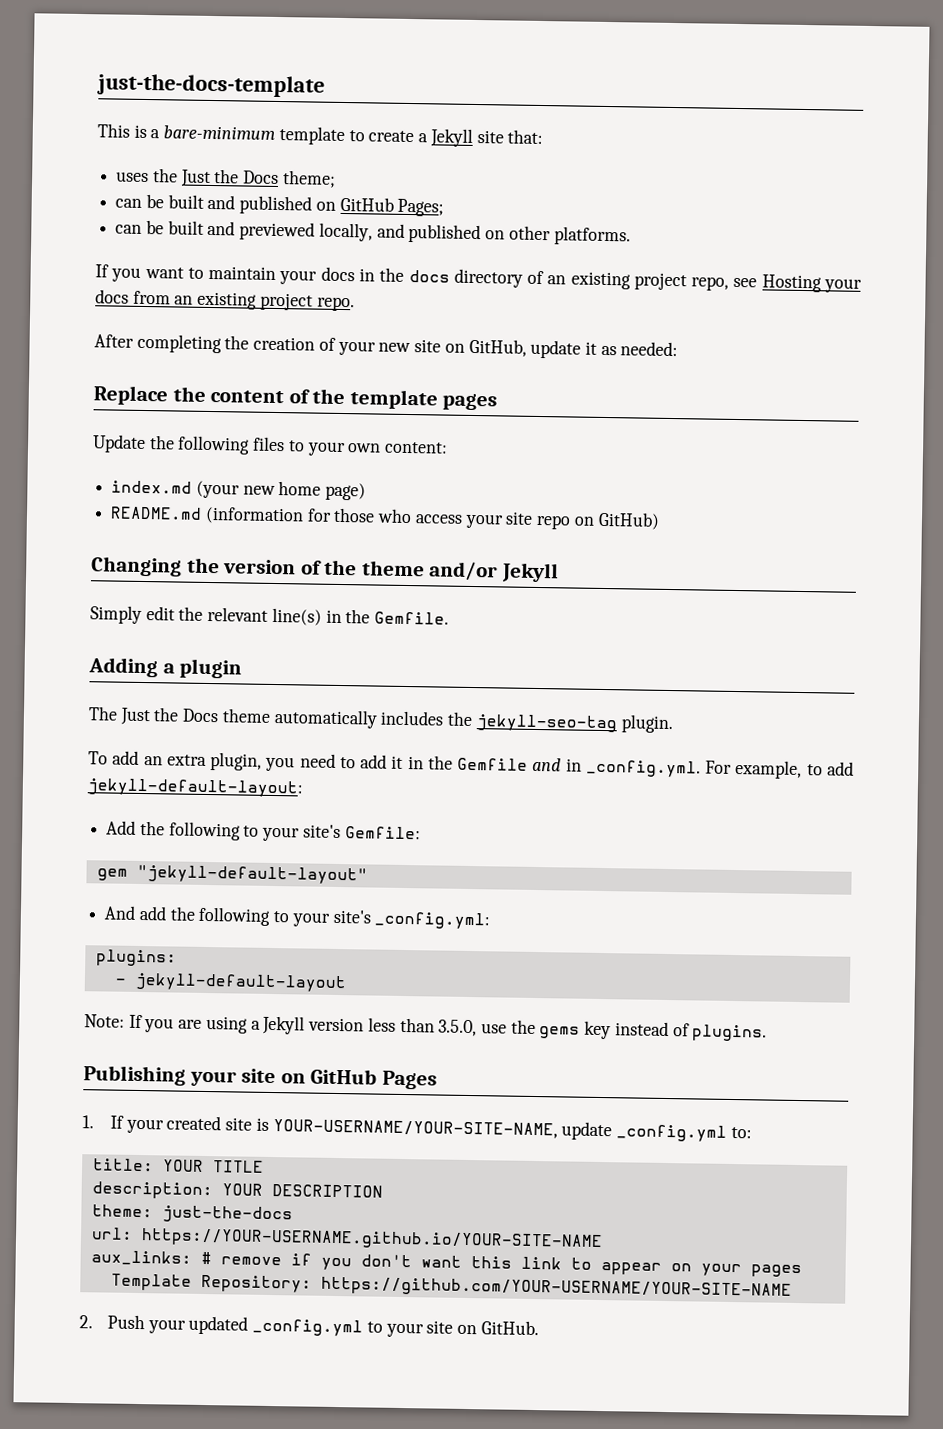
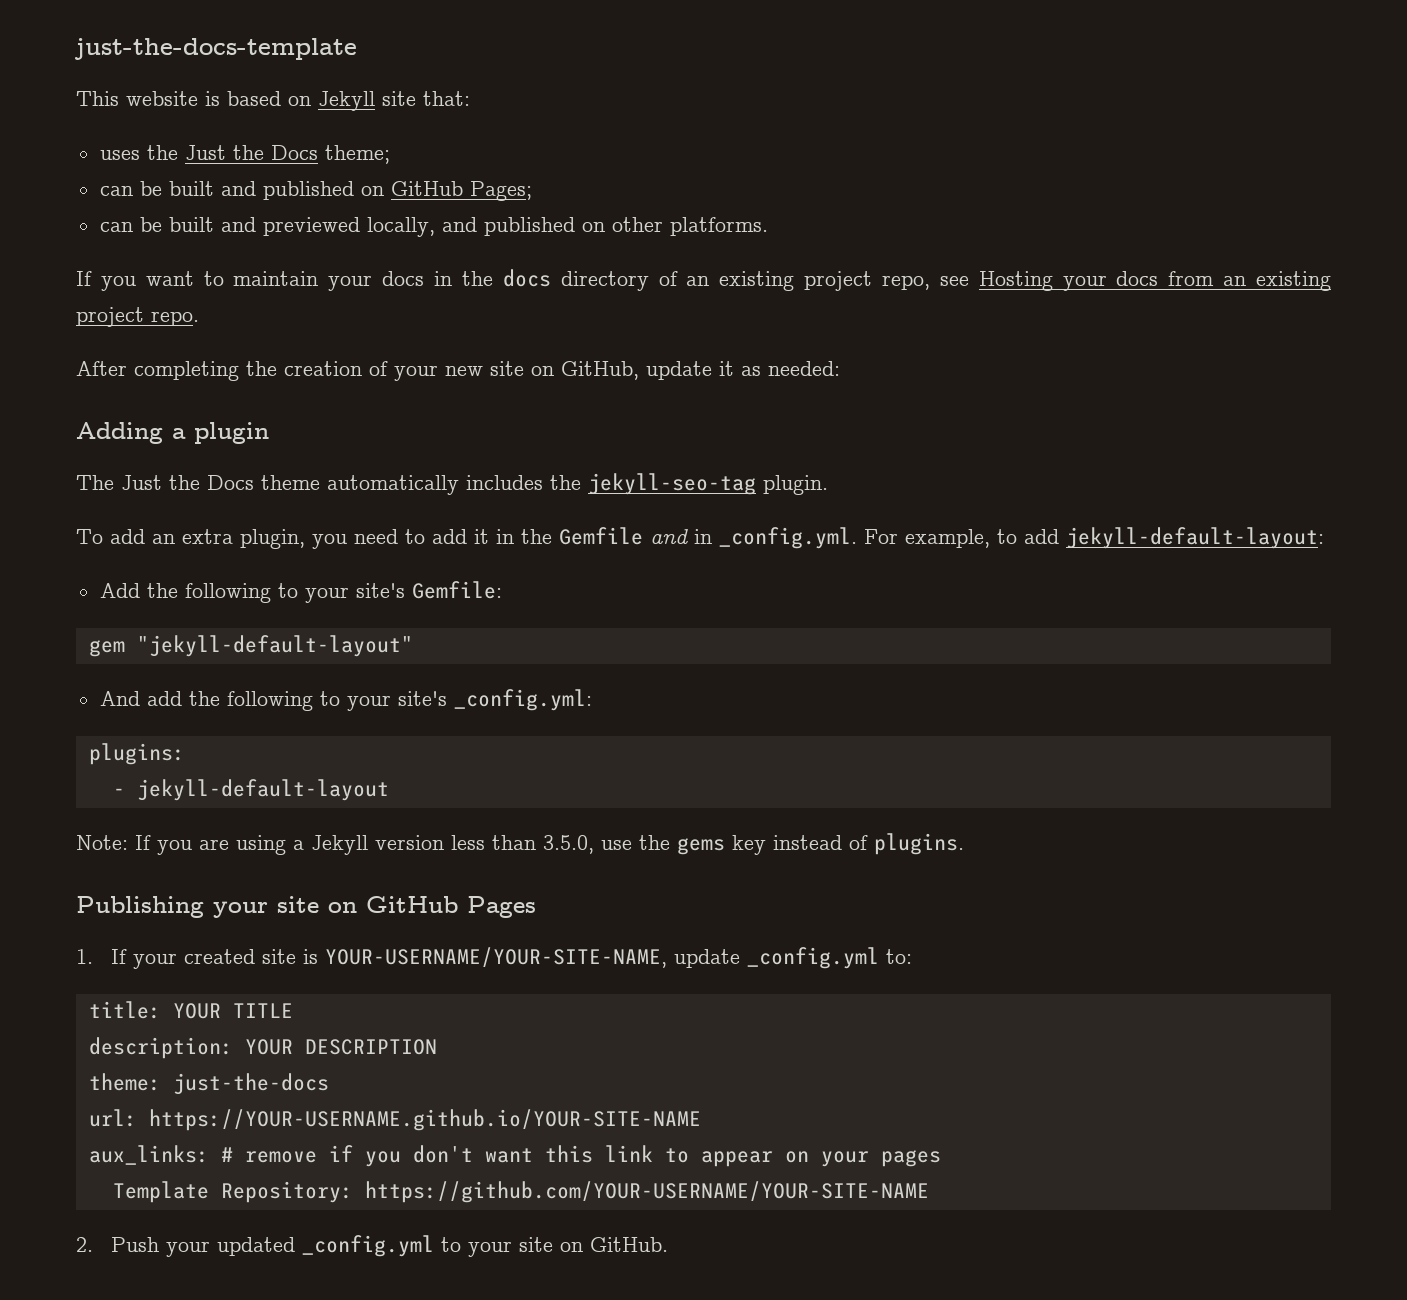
- This is a bare-minimum template to create a Jekyll site that:
+ This website is based on Jekyll site that:
- Replace the content of the template pages
- Update the following files to your own content:
- index.md (your new home page)
- README.md (information for those who access your site repo on GitHub)
- Changing the version of the theme and/or Jekyll
- Simply edit the relevant line(s) in the Gemfile.

